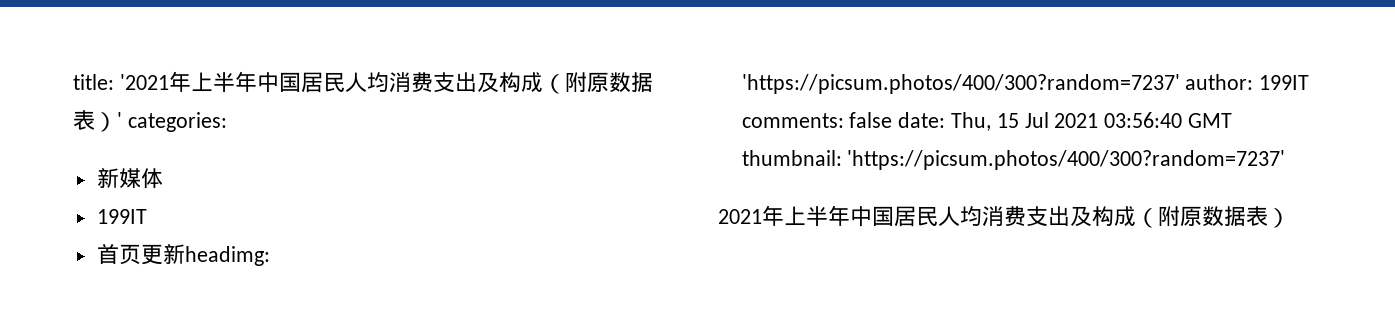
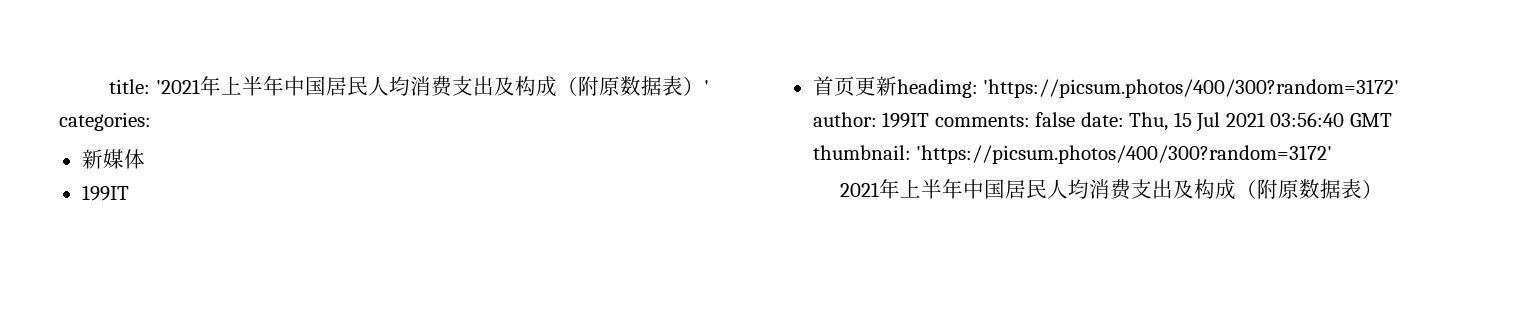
- 首页更新headimg: 'https://picsum.photos/400/300?random=7237' author: 199IT comments: false date: Thu, 15 Jul 2021 03:56:40 GMT thumbnail: 'https://picsum.photos/400/300?random=7237'
+ 首页更新headimg: 'https://picsum.photos/400/300?random=3172' author: 199IT comments: false date: Thu, 15 Jul 2021 03:56:40 GMT thumbnail: 'https://picsum.photos/400/300?random=3172'

